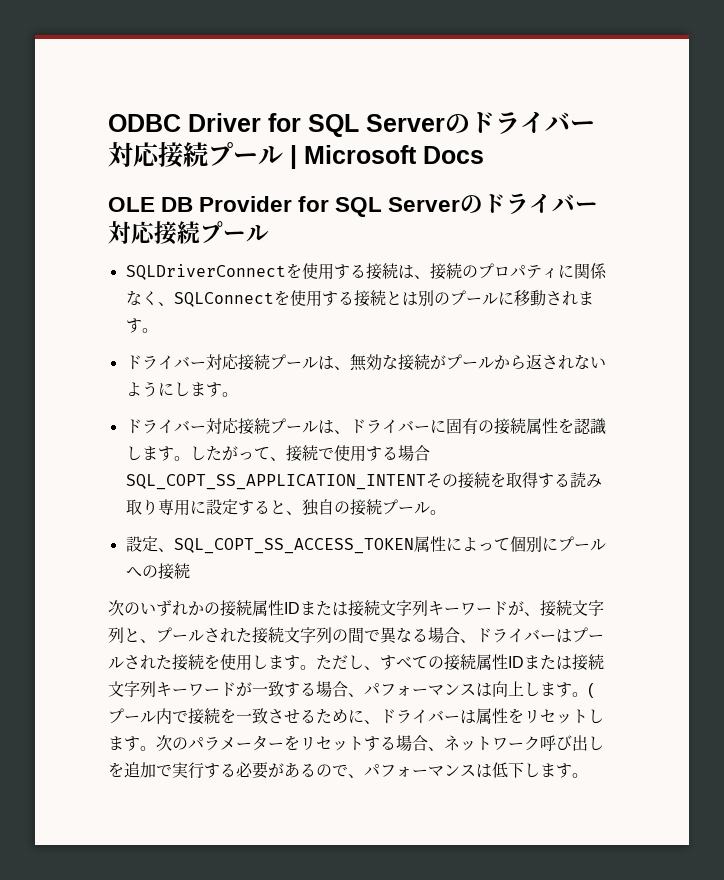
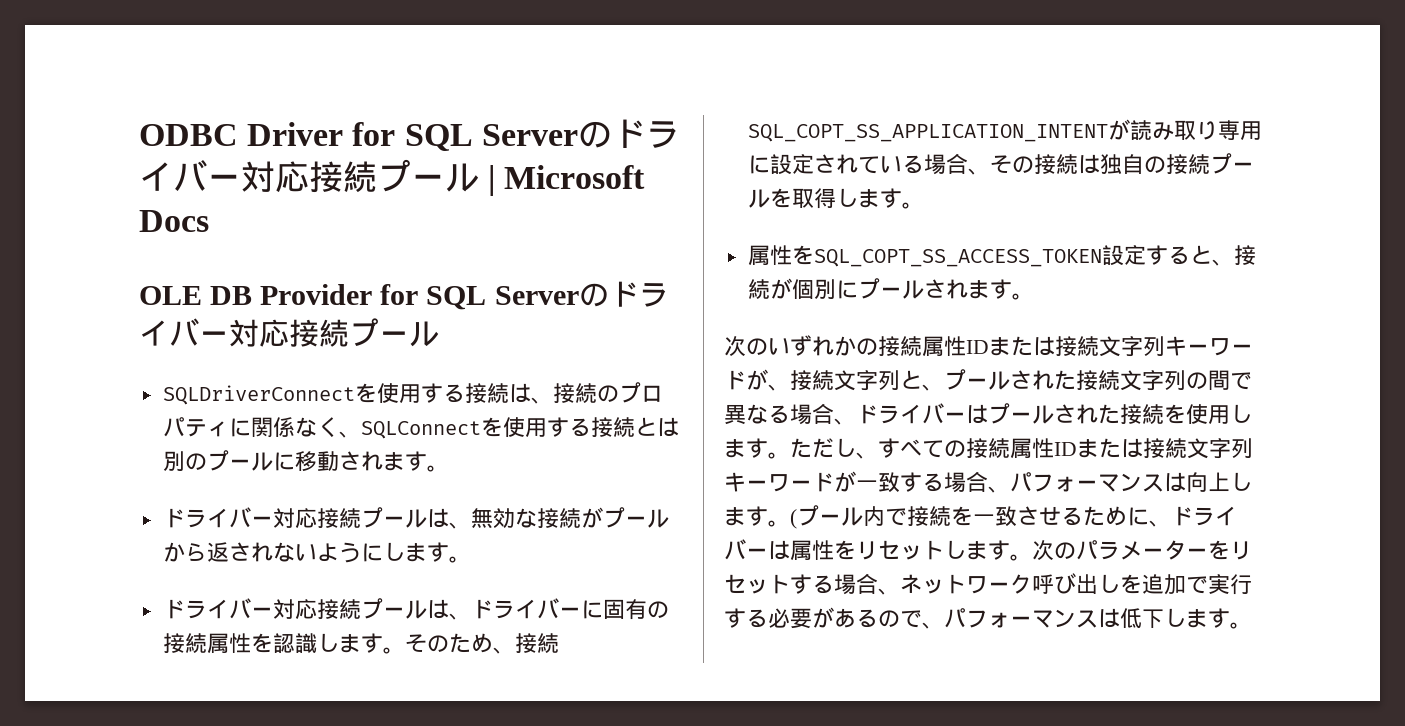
- したがって、接続で使用する場合SQL_COPT_SS_APPLICATION_INTENTその接続を取得する読み取り専用に設定すると、独自の接続プール。
- 設定、SQL_COPT_SS_ACCESS_TOKEN属性によって個別にプールへの接続
+ そのため、接続SQL_COPT_SS_APPLICATION_INTENTが読み取り専用に設定されている場合、その接続は独自の接続プールを取得します。
+ 属性をSQL_COPT_SS_ACCESS_TOKEN設定すると、接続が個別にプールされます。

